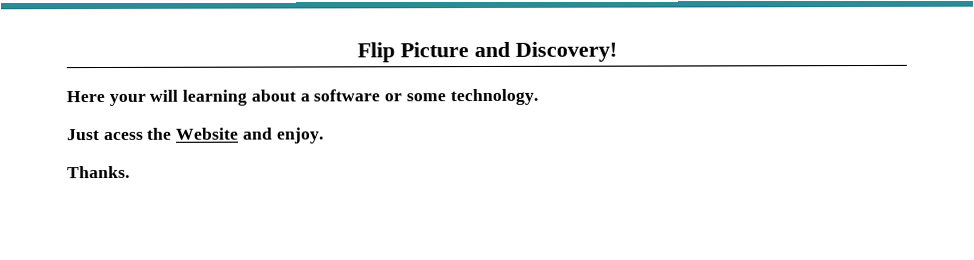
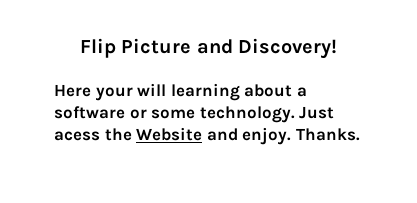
- Here your will learning about a software or some technology.
- Just acess the Website and enjoy.
- Thanks.
+ Here your will learning about a software or some technology. Just acess the Website and enjoy. Thanks.

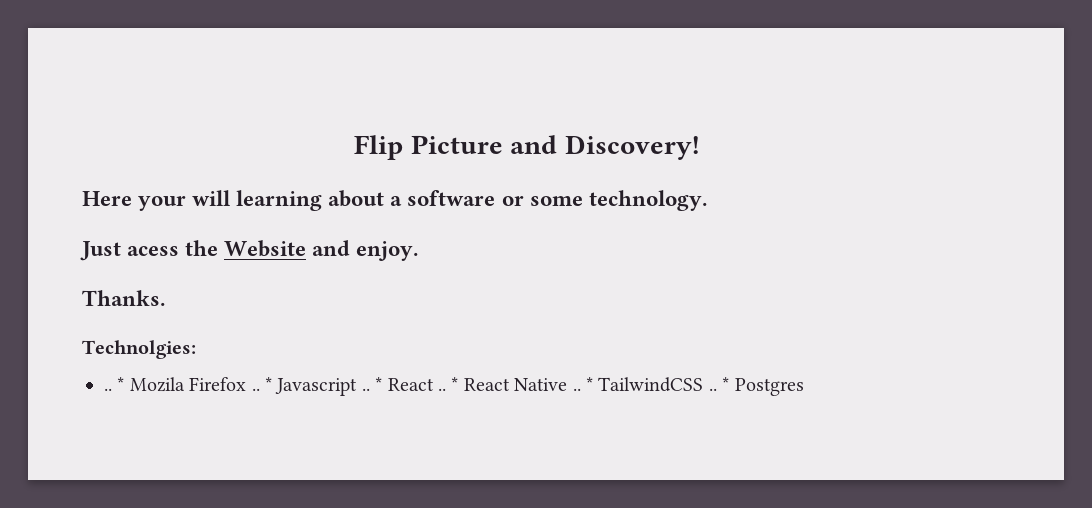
- Here your will learning about a software or some technology. Just acess the Website and enjoy. Thanks.
+ Here your will learning about a software or some technology.
+ Just acess the Website and enjoy.
+ Thanks.
+ Technolgies:
+ .. * Mozila Firefox .. * Javascript .. * React .. * React Native .. * TailwindCSS .. * Postgres

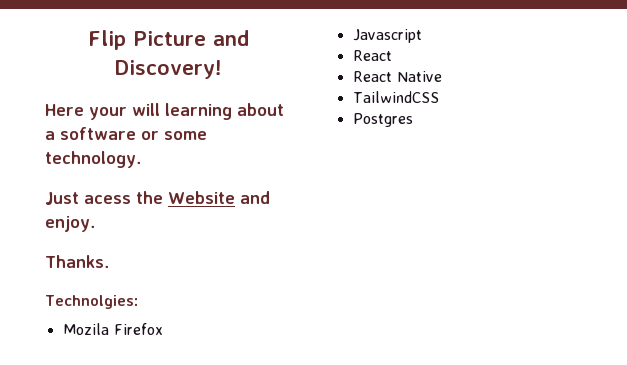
- .. * Mozila Firefox .. * Javascript .. * React .. * React Native .. * TailwindCSS .. * Postgres
+ Mozila Firefox
+ Javascript
+ React
+ React Native
+ TailwindCSS
+ Postgres

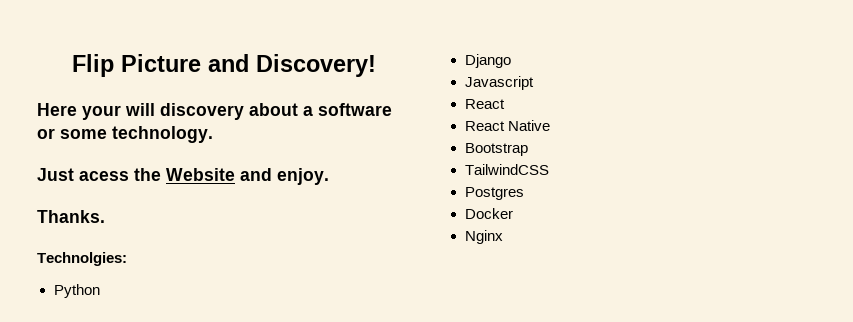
- Here your will learning about a software or some technology.
+ Here your will discovery about a software or some technology.
- Mozila Firefox
+ Python
+ Django
+ Bootstrap
+ Docker
+ Nginx

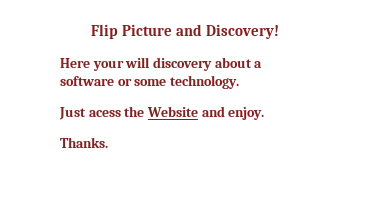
- Technolgies:
- Python
- Django
- Javascript
- React
- React Native
- Bootstrap
- TailwindCSS
- Postgres
- Docker
- Nginx

